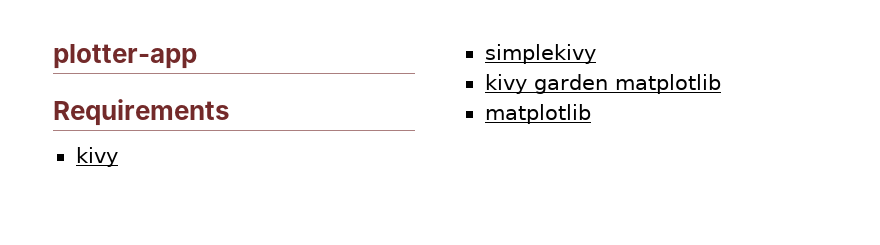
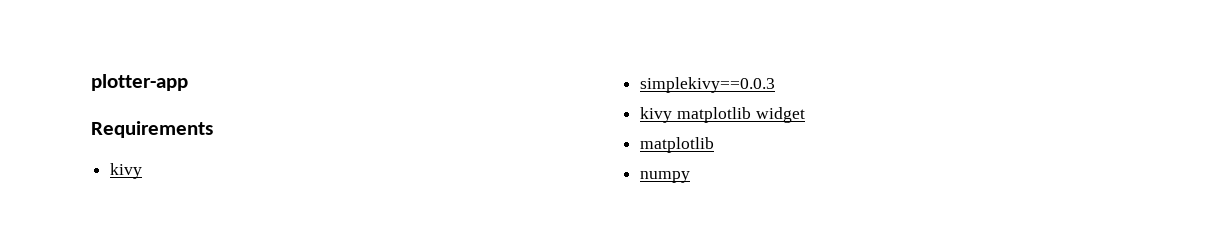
- simplekivy
- kivy garden matplotlib
+ simplekivy==0.0.3
+ kivy matplotlib widget
  matplotlib
+ numpy

